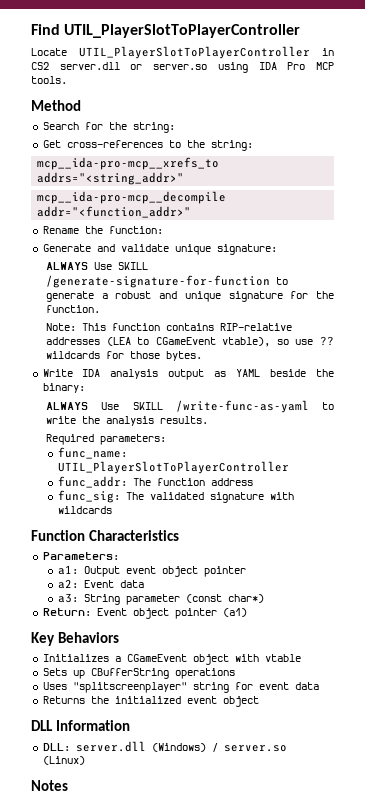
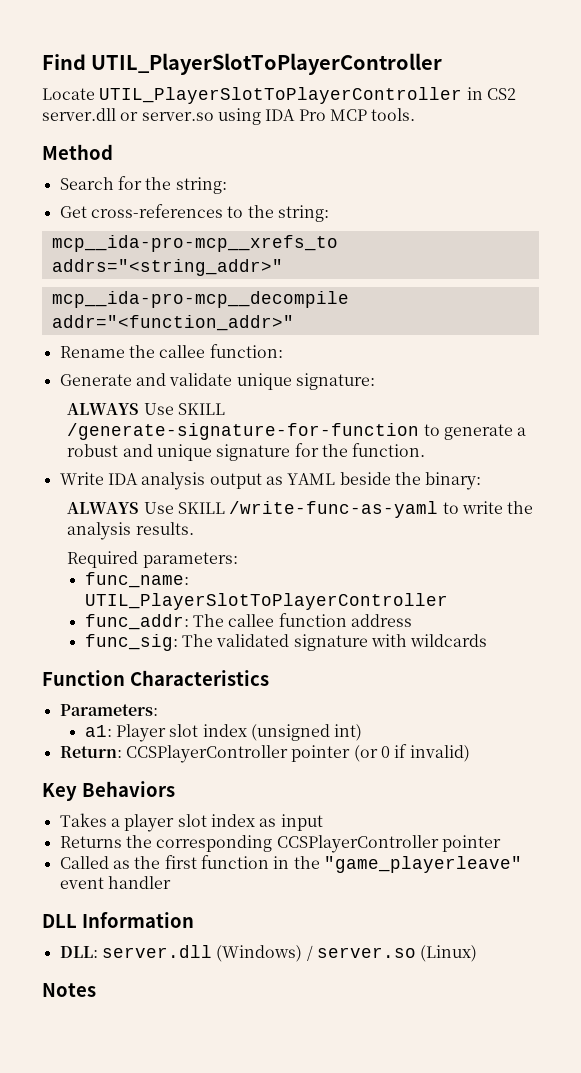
- Rename the function:
+ Rename the callee function:
- Note: This function contains RIP-relative addresses (LEA to CGameEvent vtable), so use ?? wildcards for those bytes.
- func_addr: The function address
+ func_addr: The callee function address
- a1: Output event object pointer
- a2: Event data
- a3: String parameter (const char*)
- Return: Event object pointer (a1)
+ a1: Player slot index (unsigned int)
+ Return: CCSPlayerController pointer (or 0 if invalid)
  Key Behaviors
- Initializes a CGameEvent object with vtable
- Sets up CBufferString operations
- Uses "splitscreenplayer" string for event data
- Returns the initialized event object
+ Takes a player slot index as input
+ Returns the corresponding CCSPlayerController pointer
+ Called as the first function in the "game_playerleave" event handler

